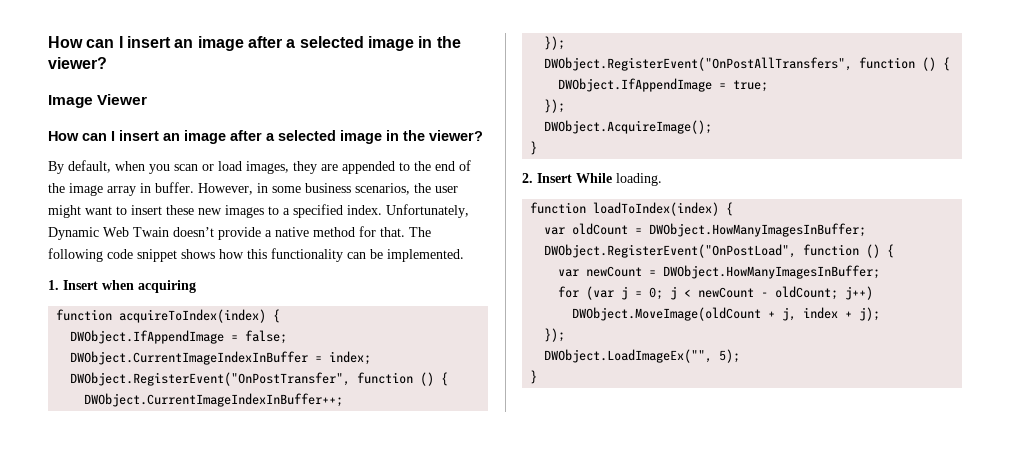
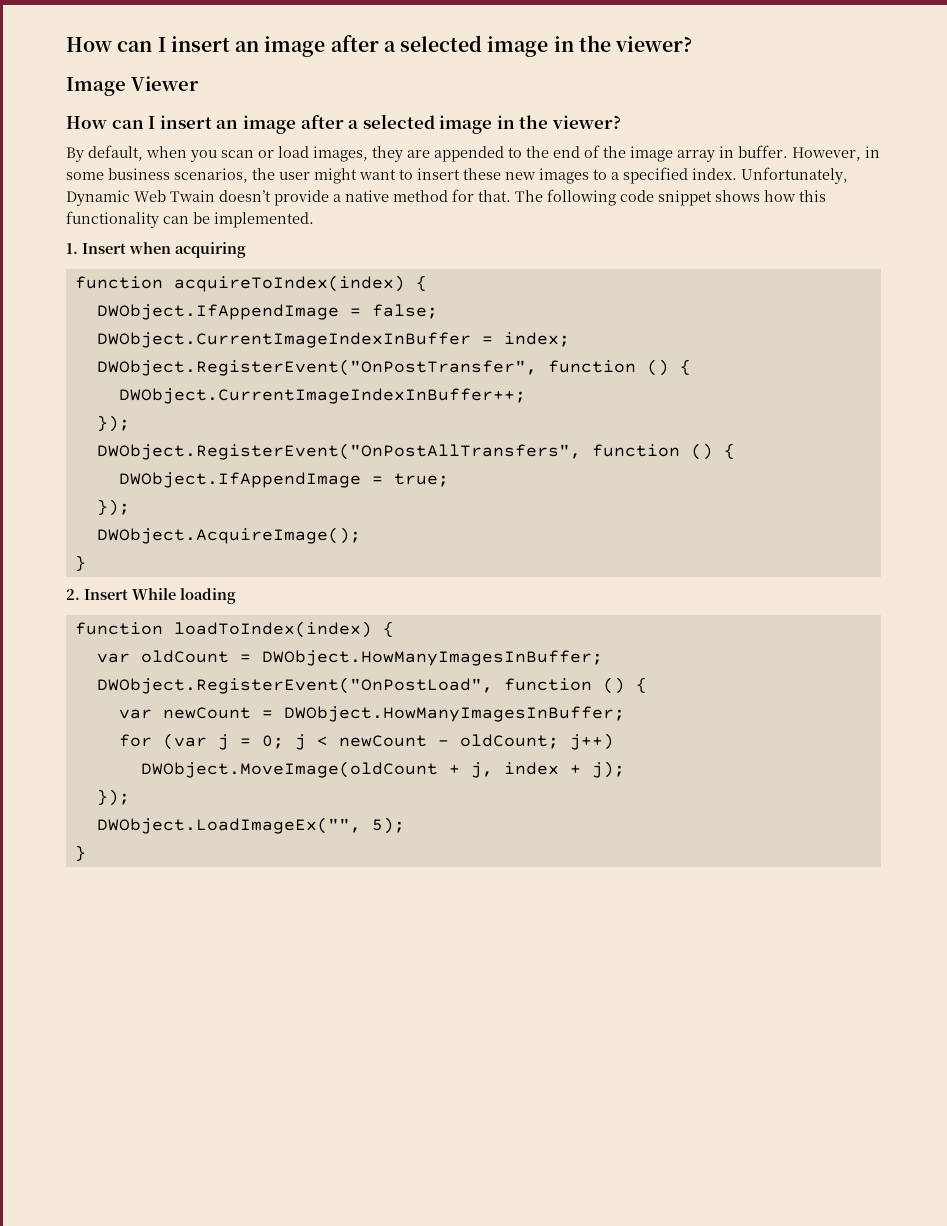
- 2. Insert While loading.
+ 2. Insert While loading

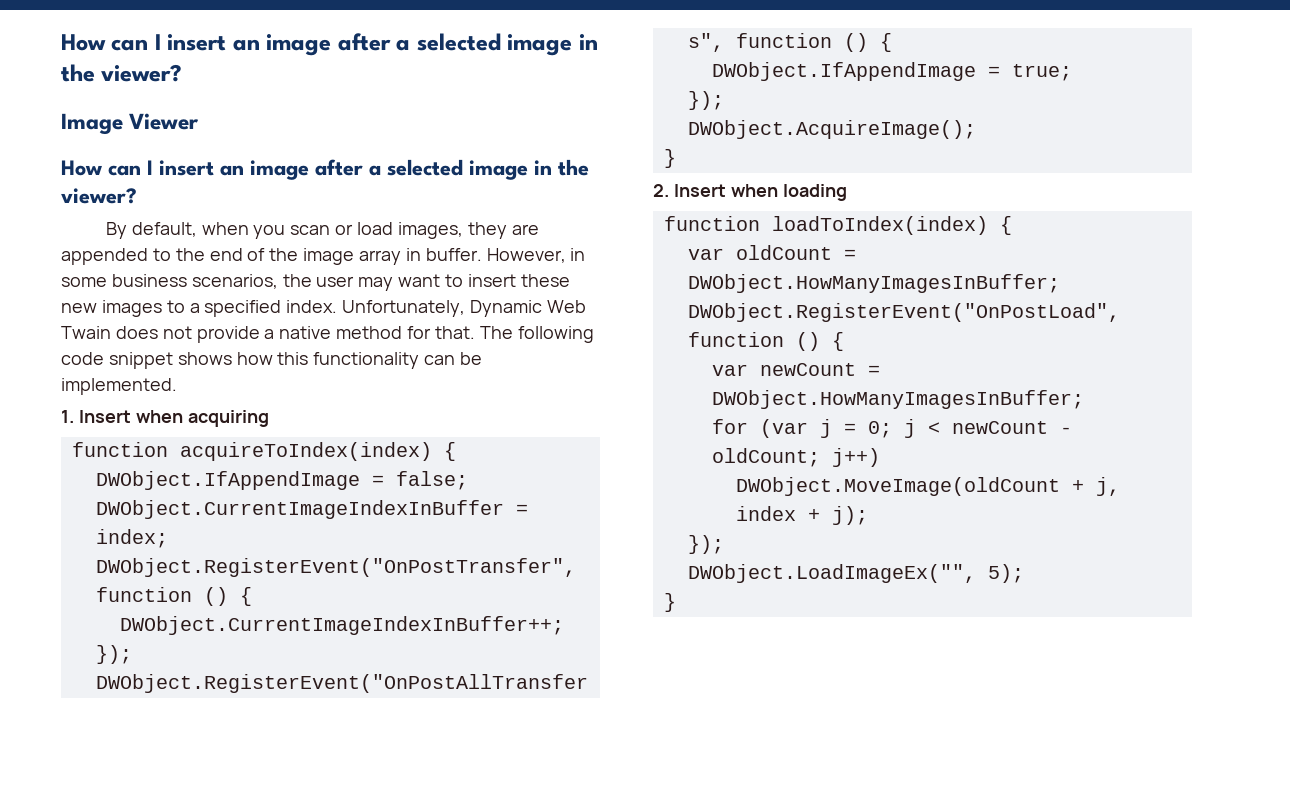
- However, in some business scenarios, the user might want to insert these new images to a specified index.
+ However, in some business scenarios, the user may want to insert these new images to a specified index.
- Unfortunately, Dynamic Web Twain doesn’t provide a native method for that.
+ Unfortunately, Dynamic Web Twain does not provide a native method for that.
- 2. Insert While loading
+ 2. Insert when loading

